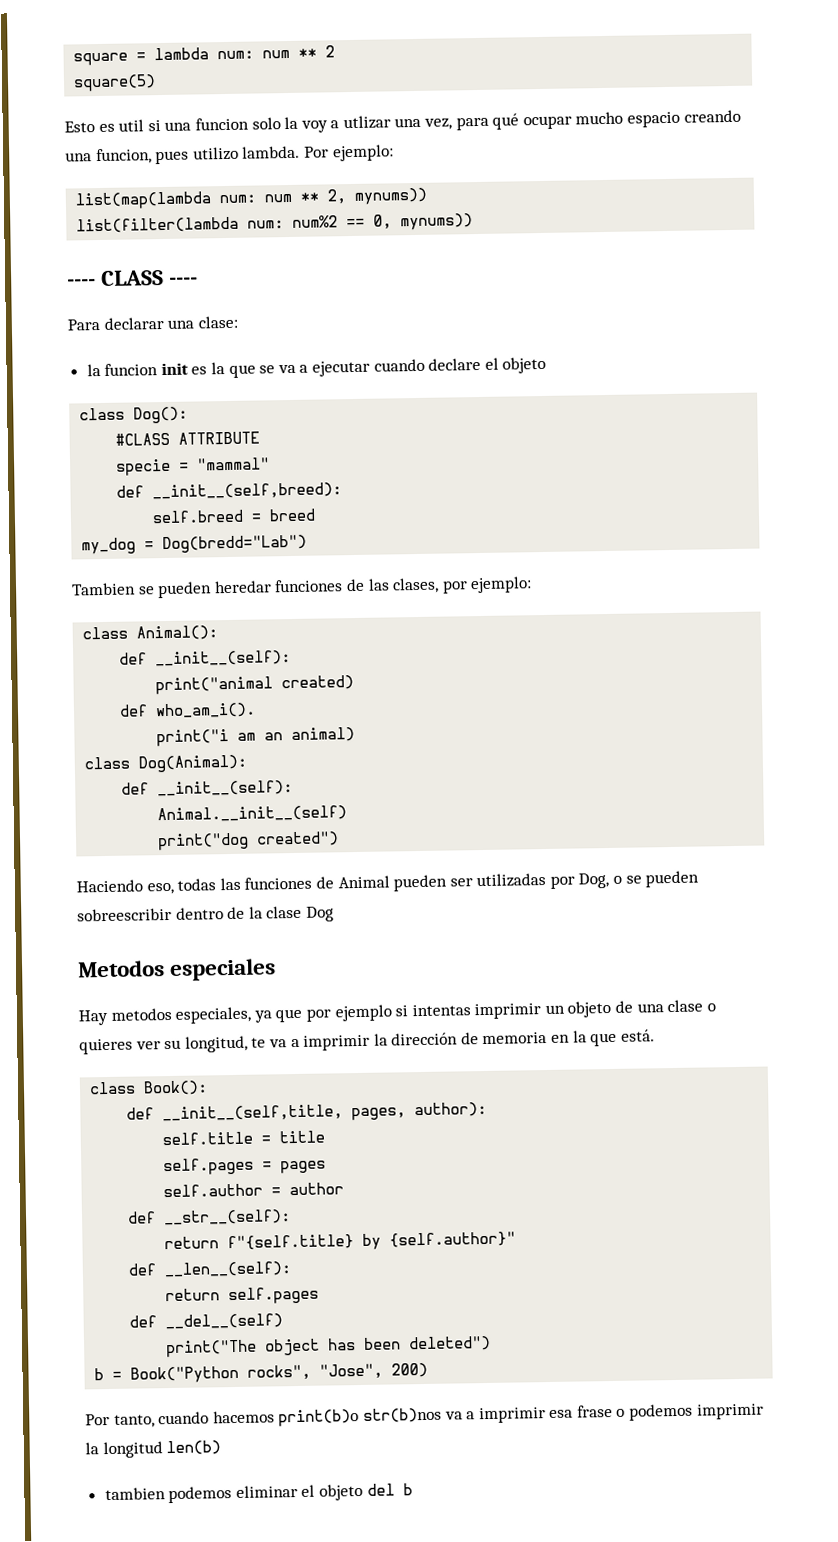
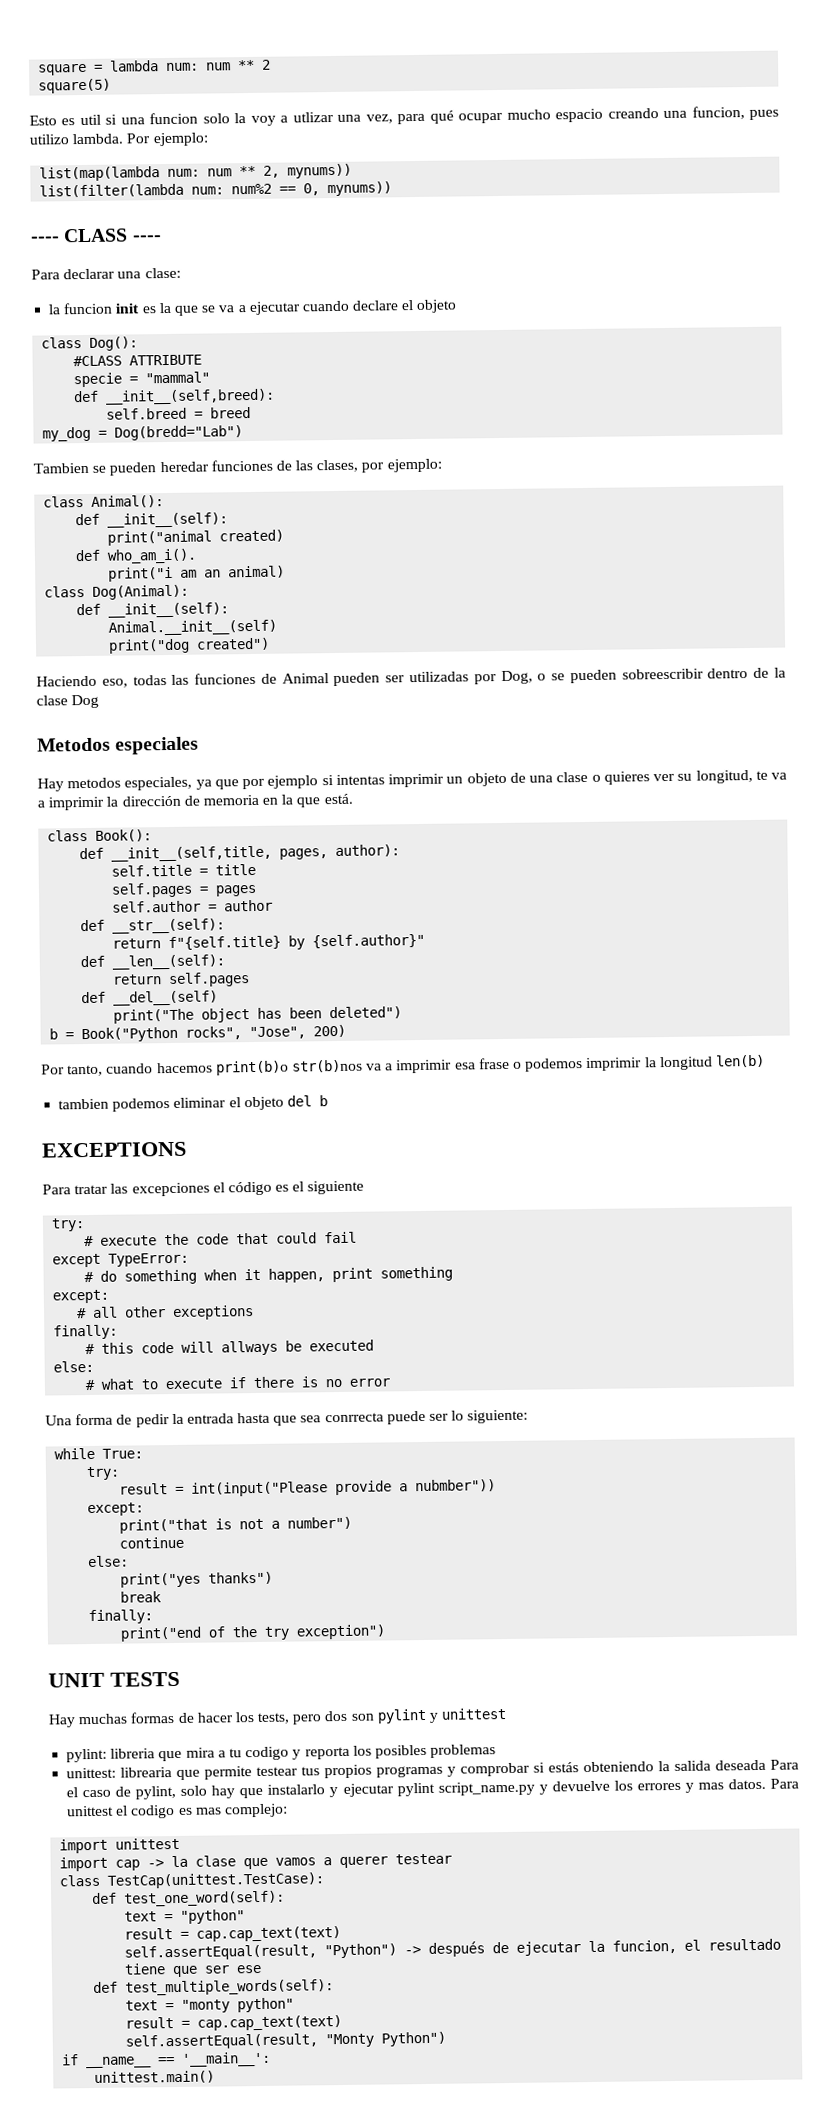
+ EXCEPTIONS
+ Para tratar las excepciones el código es el siguiente
+ try:
+ # execute the code that could fail
+ except TypeError:
+ # do something when it happen, print something
+ except:
+ # all other exceptions
+ finally:
+ # this code will allways be executed
+ else:
+ # what to execute if there is no error
+ Una forma de pedir la entrada hasta que sea conrrecta puede ser lo siguiente:
+ while True:
+ try:
+ result = int(input("Please provide a nubmber"))
+ except:
+ print("that is not a number")
+ continue
+ else:
+ print("yes thanks")
+ break
+ finally:
+ print("end of the try exception")
+ UNIT TESTS
+ Hay muchas formas de hacer los tests, pero dos son pylint y unittest
+ pylint: libreria que mira a tu codigo y reporta los posibles problemas
+ unittest: librearia que permite testear tus propios programas y comprobar si estás obteniendo la salida deseada Para el caso de pylint, solo hay que instalarlo y ejecutar pylint script_name.py y devuelve los errores y mas datos. Para unittest el codigo es mas complejo:
+ import unittest
+ import cap -> la clase que vamos a querer testear
+ class TestCap(unittest.TestCase):
+ def test_one_word(self):
+ text = "python"
+ result = cap.cap_text(text)
+ self.assertEqual(result, "Python") -> después de ejecutar la funcion, el resultado tiene que ser ese
+ def test_multiple_words(self):
+ text = "monty python"
+ result = cap.cap_text(text)
+ self.assertEqual(result, "Monty Python")
+ if __name__ == '__main__':
+ unittest.main()

